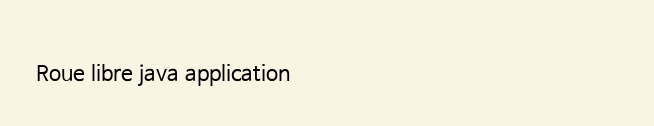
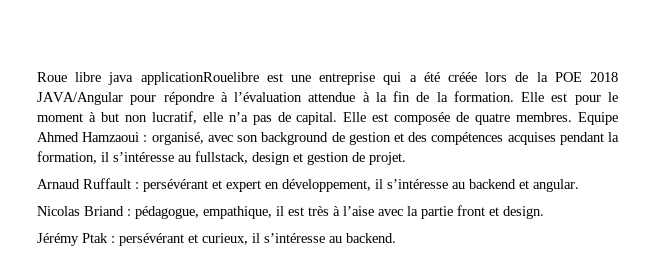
- Roue libre java application
+ Roue libre java applicationRouelibre est une entreprise qui a été créée lors de la POE 2018 JAVA/Angular pour répondre à l’évaluation attendue à la fin de la formation. Elle est pour le moment à but non lucratif, elle n’a pas de capital. Elle est composée de quatre membres. Equipe Ahmed Hamzaoui : organisé, avec son background de gestion et des compétences acquises pendant la formation, il s’intéresse au fullstack, design et gestion de projet.
+ Arnaud Ruffault : persévérant et expert en développement, il s’intéresse au backend et angular.
+ Nicolas Briand : pédagogue, empathique, il est très à l’aise avec la partie front et design.
+ Jérémy Ptak : persévérant et curieux, il s’intéresse au backend.

